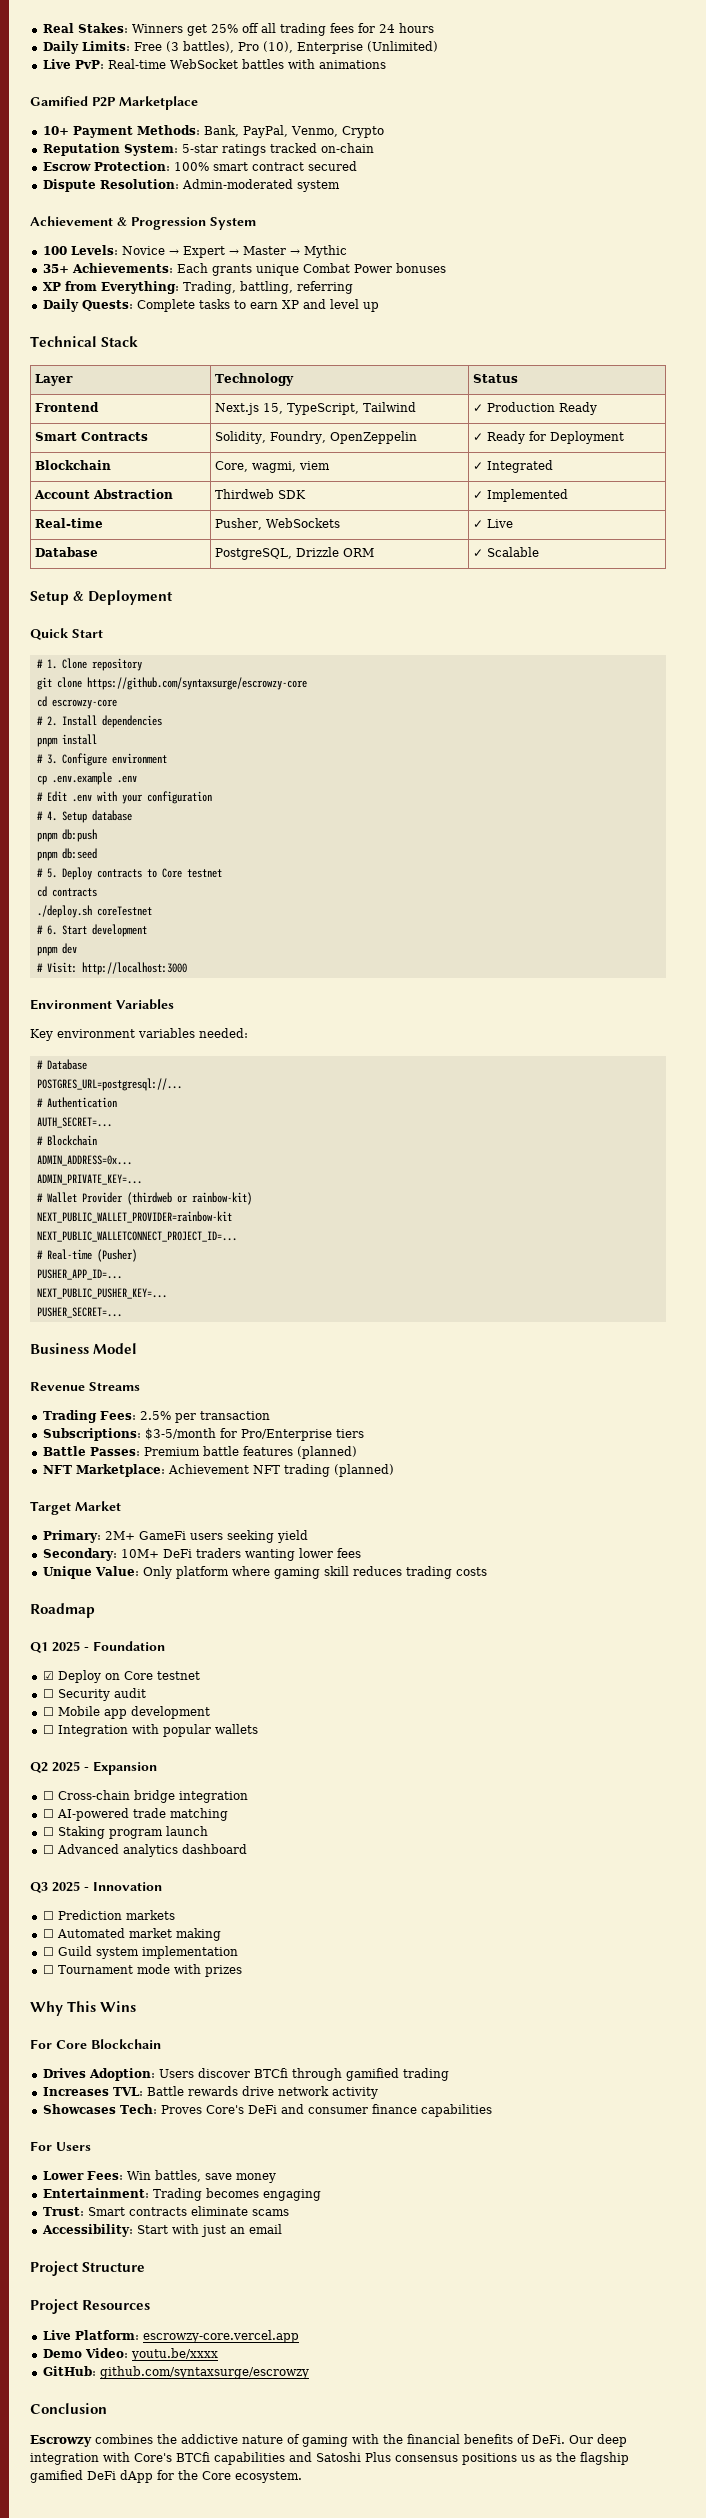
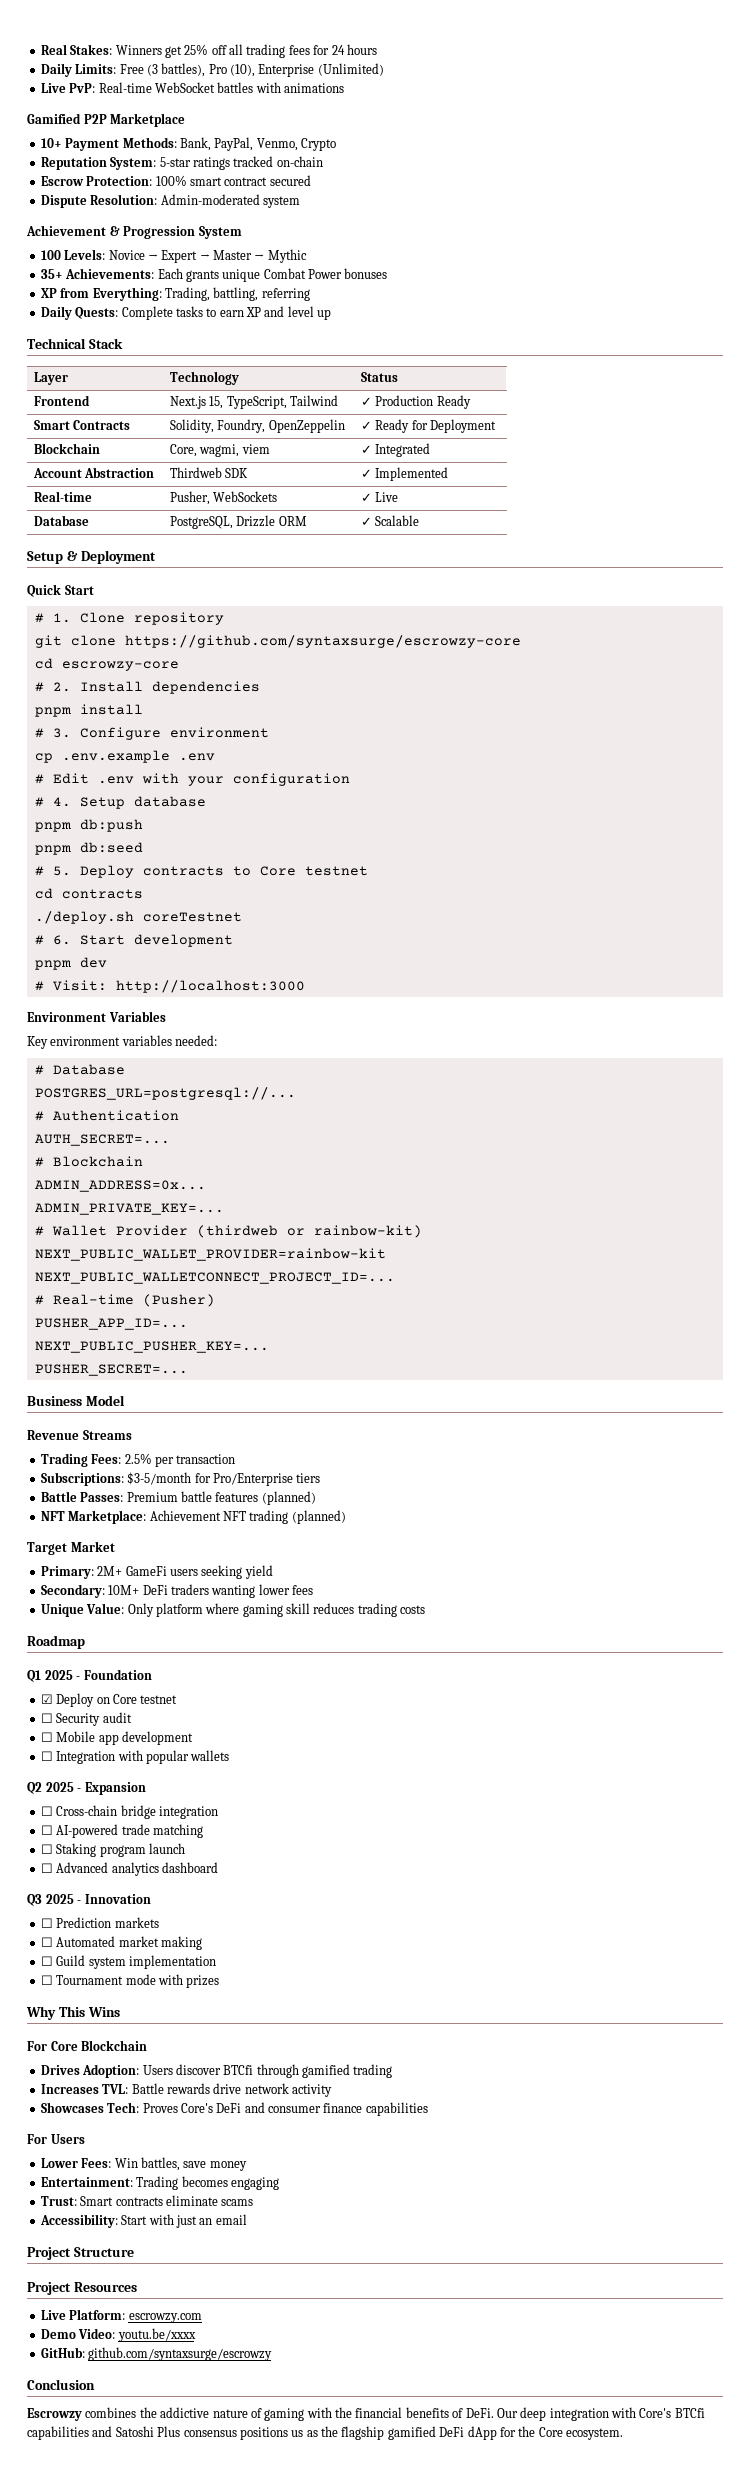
- Live Platform: escrowzy-core.vercel.app
+ Live Platform: escrowzy.com

